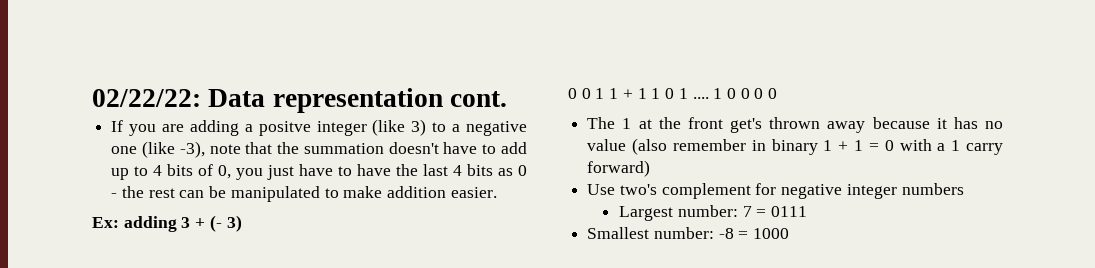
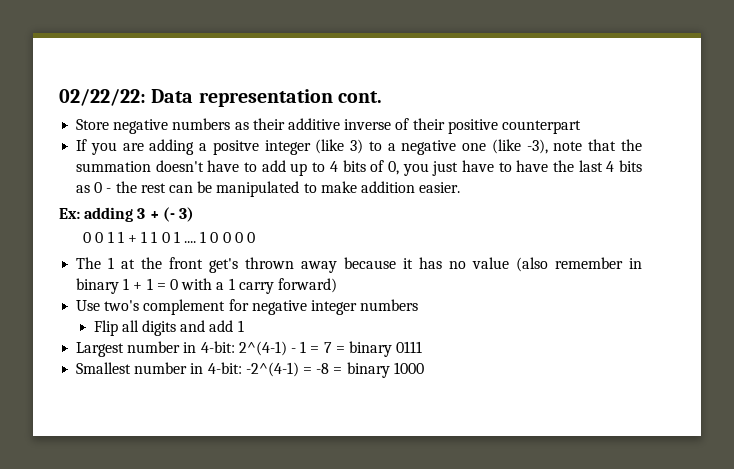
+ Store negative numbers as their additive inverse of their positive counterpart
- Largest number: 7 = 0111
+ Flip all digits and add 1
+ Largest number in 4-bit: 2^(4-1) - 1 = 7 = binary 0111
- Smallest number: -8 = 1000
+ Smallest number in 4-bit: -2^(4-1) = -8 = binary 1000

